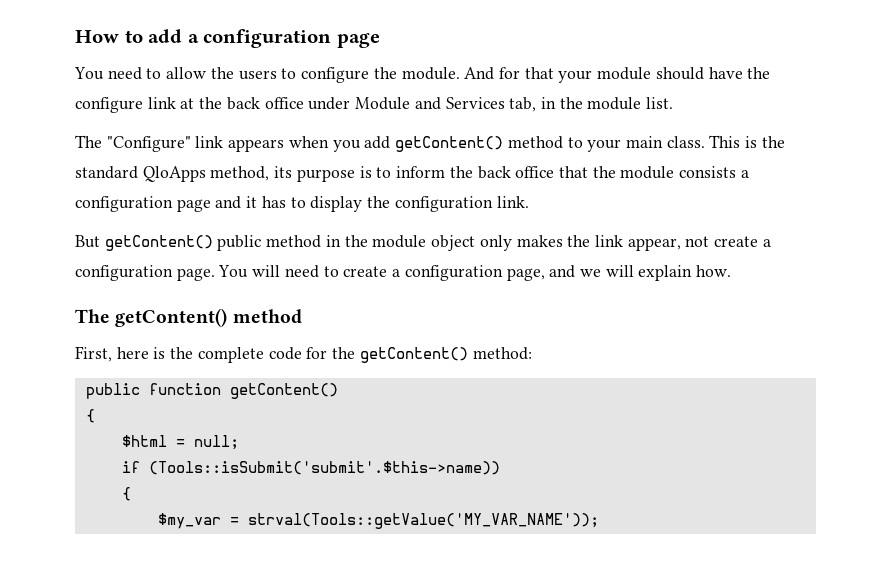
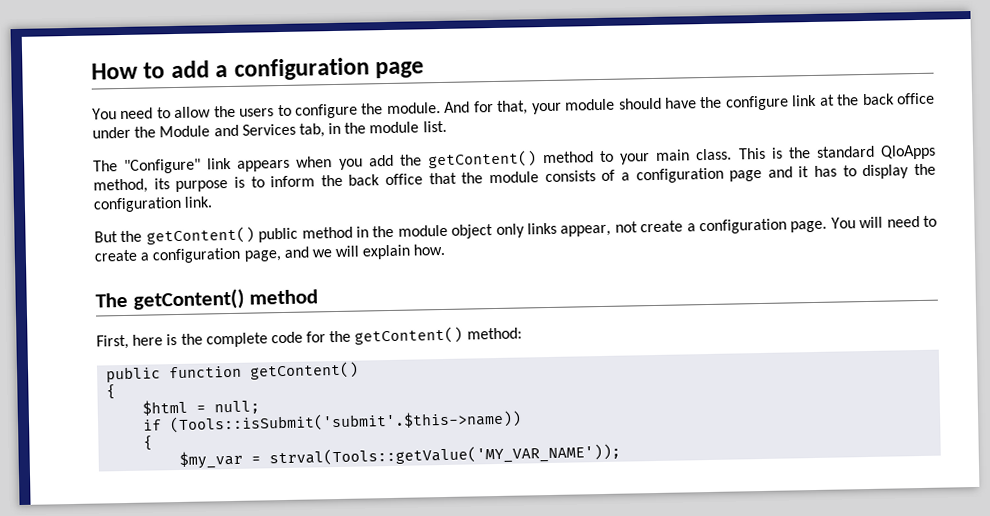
- And for that your module should have the configure link at the back office under Module and Services tab, in the module list.
+ And for that, your module should have the configure link at the back office under the Module and Services tab, in the module list.
- The "Configure" link appears when you add getContent() method to your main class.
+ The "Configure" link appears when you add the getContent() method to your main class.
- This is the standard QloApps method, its purpose is to inform the back office that the module consists a configuration page and it has to display the configuration link.
+ This is the standard QloApps method, its purpose is to inform the back office that the module consists of a configuration page and it has to display the configuration link.
- But getContent() public method in the module object only makes the link appear, not create a configuration page.
+ But the getContent() public method in the module object only links appear, not create a configuration page.

